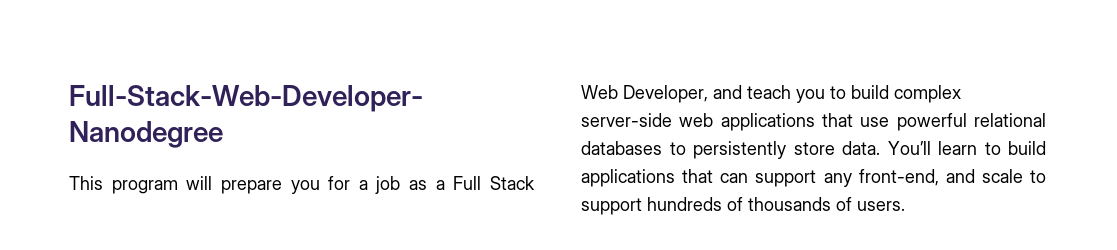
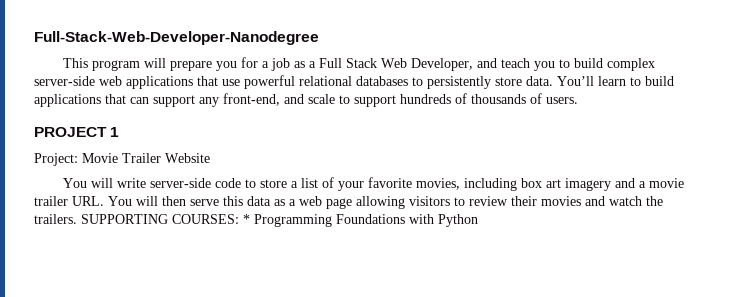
+ PROJECT 1
+ Project: Movie Trailer Website
+ You will write server-side code to store a list of your favorite movies, including box art imagery and a movie trailer URL. You will then serve this data as a web page allowing visitors to review their movies and watch the trailers. SUPPORTING COURSES: * Programming Foundations with Python

